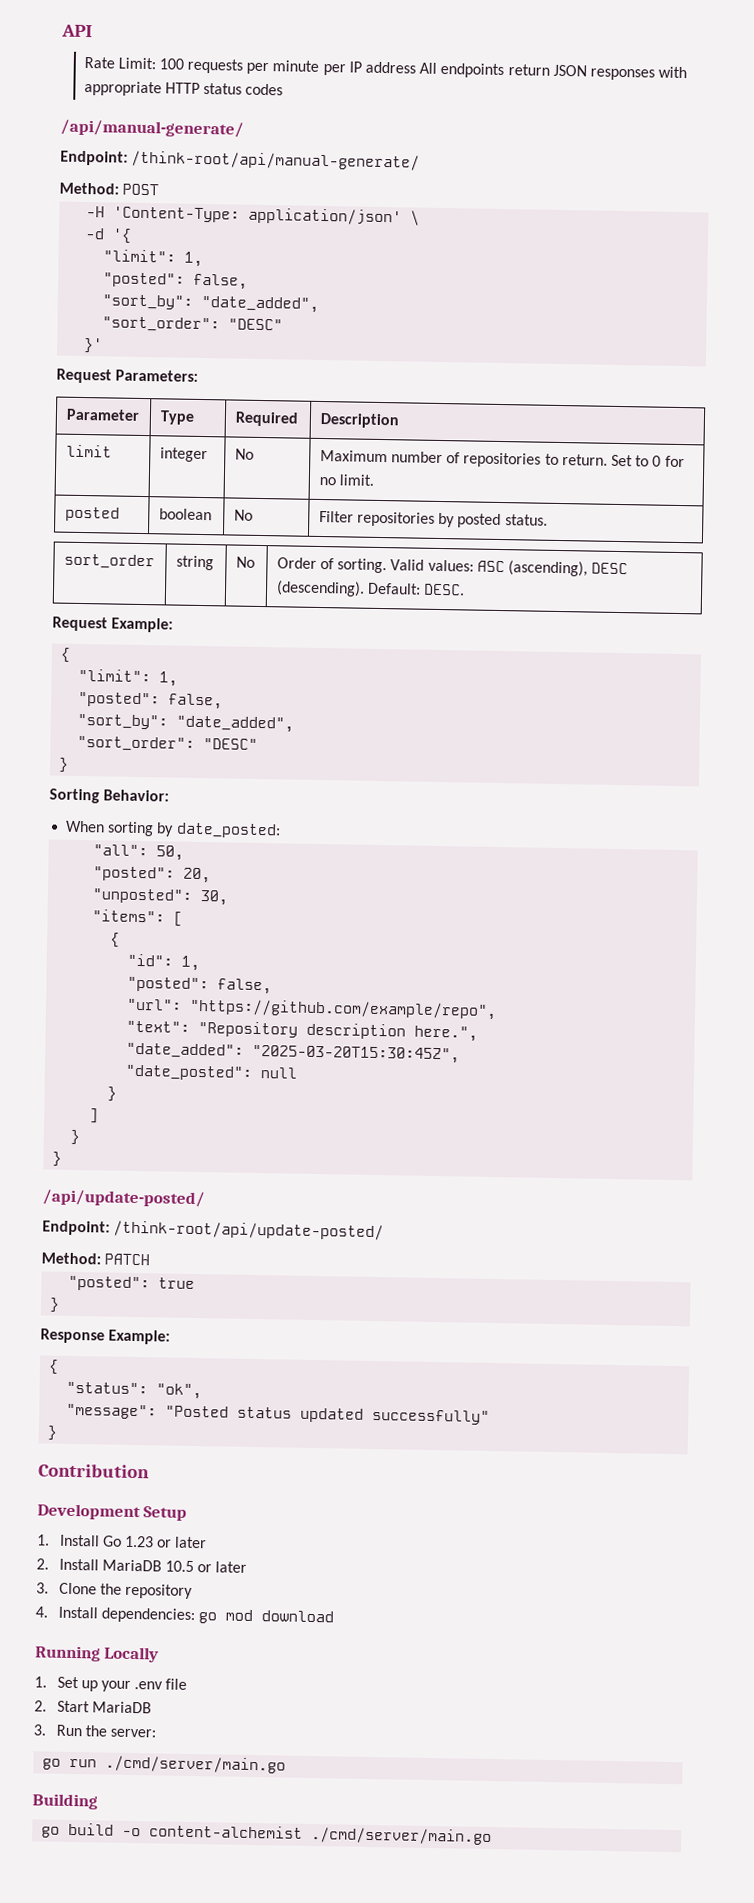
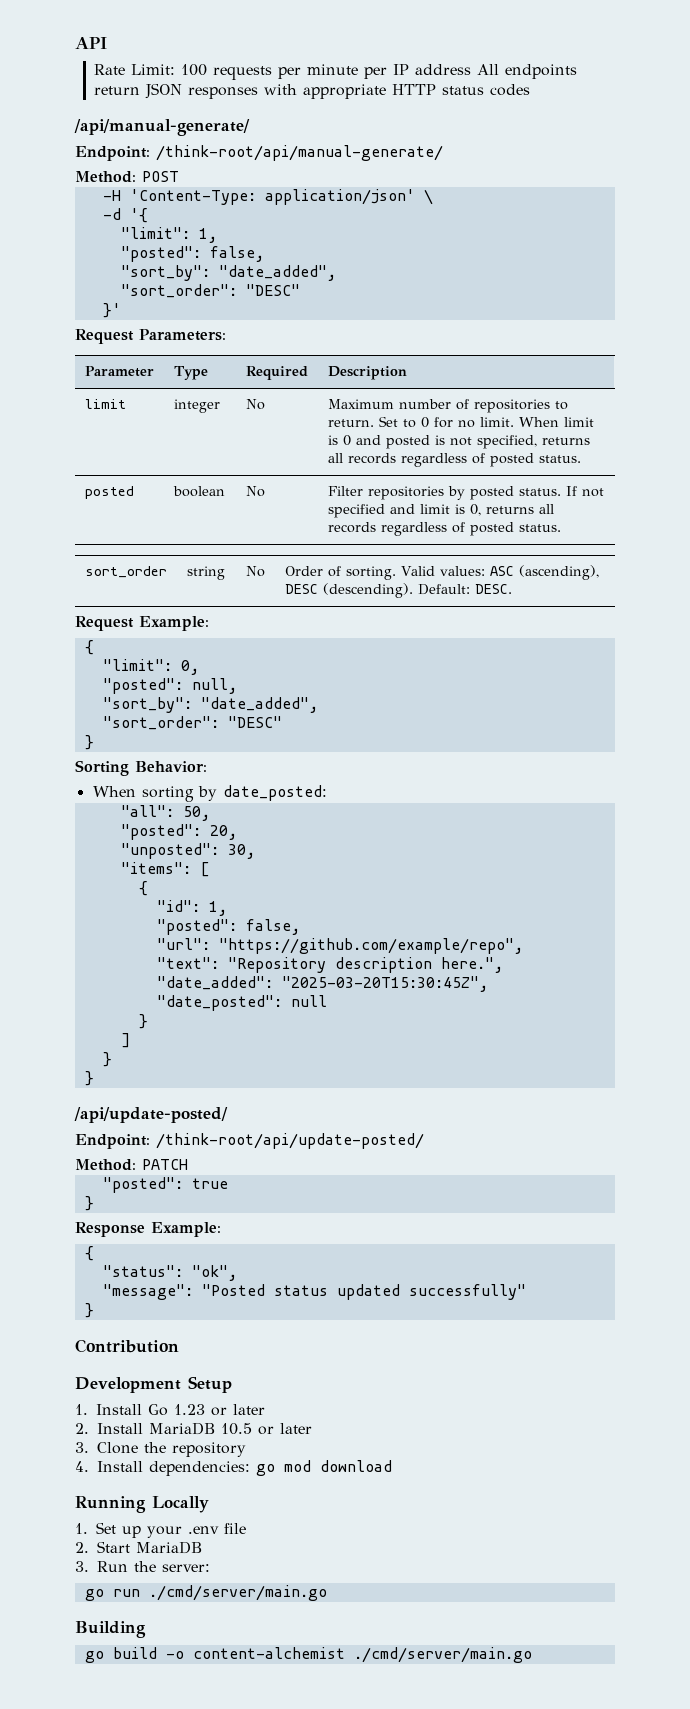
- limit | integer | No | Maximum number of repositories to return. Set to 0 for no limit.
+ limit | integer | No | Maximum number of repositories to return. Set to 0 for no limit. When limit is 0 and posted is not specified, returns all records regardless of posted status.
- posted | boolean | No | Filter repositories by posted status.
+ posted | boolean | No | Filter repositories by posted status. If not specified and limit is 0, returns all records regardless of posted status.
  Request Example:
  {
- "limit": 1,
- "posted": false,
+ "limit": 0,
+ "posted": null,

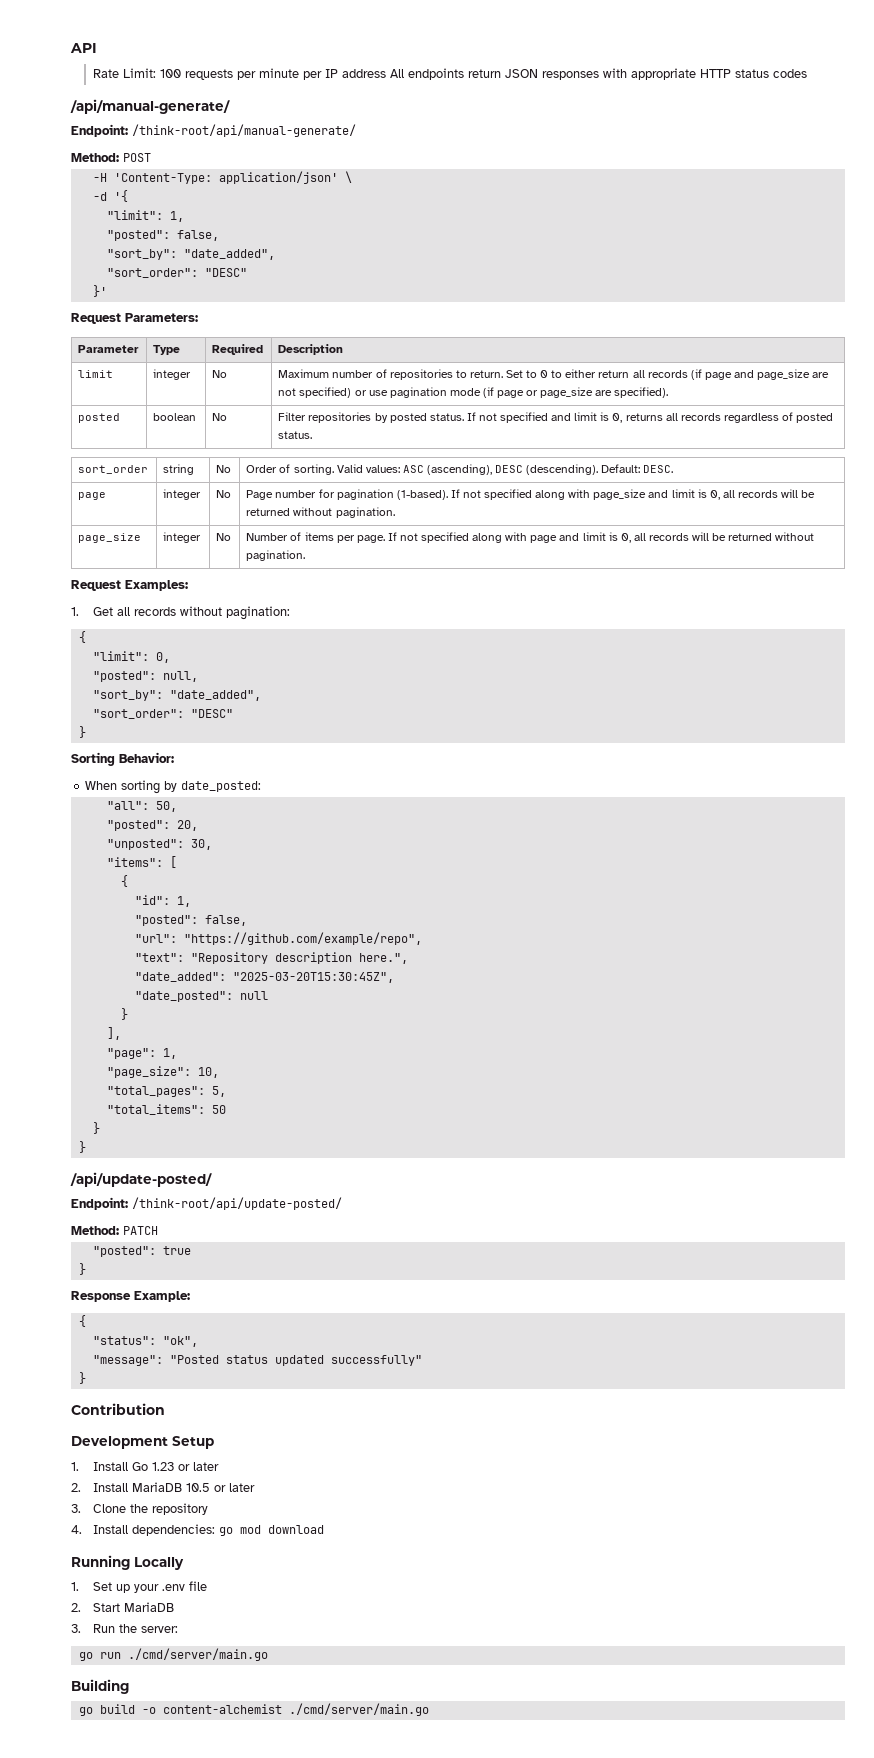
- limit | integer | No | Maximum number of repositories to return. Set to 0 for no limit. When limit is 0 and posted is not specified, returns all records regardless of posted status.
+ limit | integer | No | Maximum number of repositories to return. Set to 0 to either return all records (if page and page_size are not specified) or use pagination mode (if page or page_size are specified).
- Request Example:
+ page | integer | No | Page number for pagination (1-based). If not specified along with page_size and limit is 0, all records will be returned without pagination.
+ page_size | integer | No | Number of items per page. If not specified along with page and limit is 0, all records will be returned without pagination.
+ Request Examples:
+ 1. Get all records without pagination:
- ]
+ ],
+ "page": 1,
+ "page_size": 10,
+ "total_pages": 5,
+ "total_items": 50

